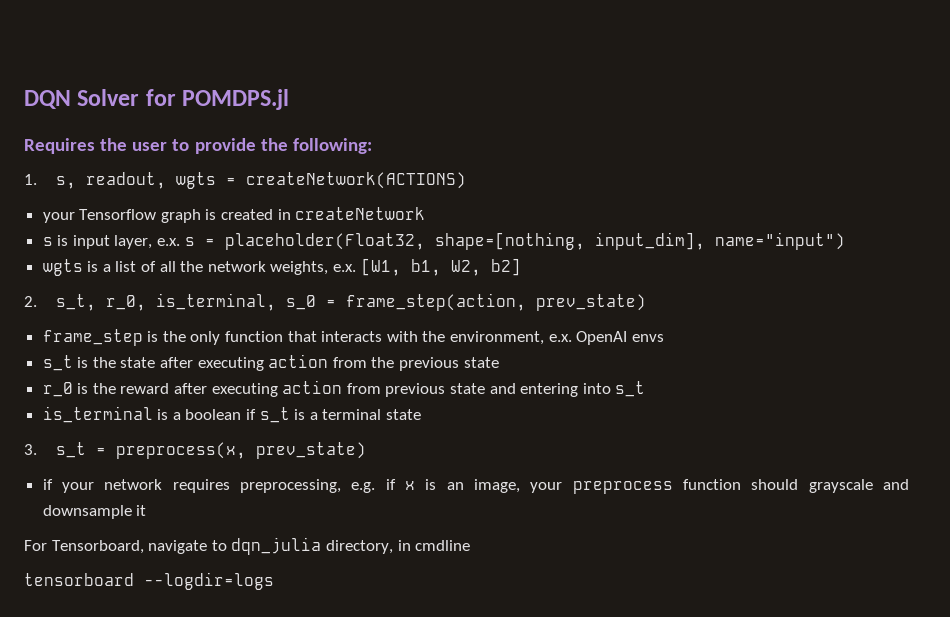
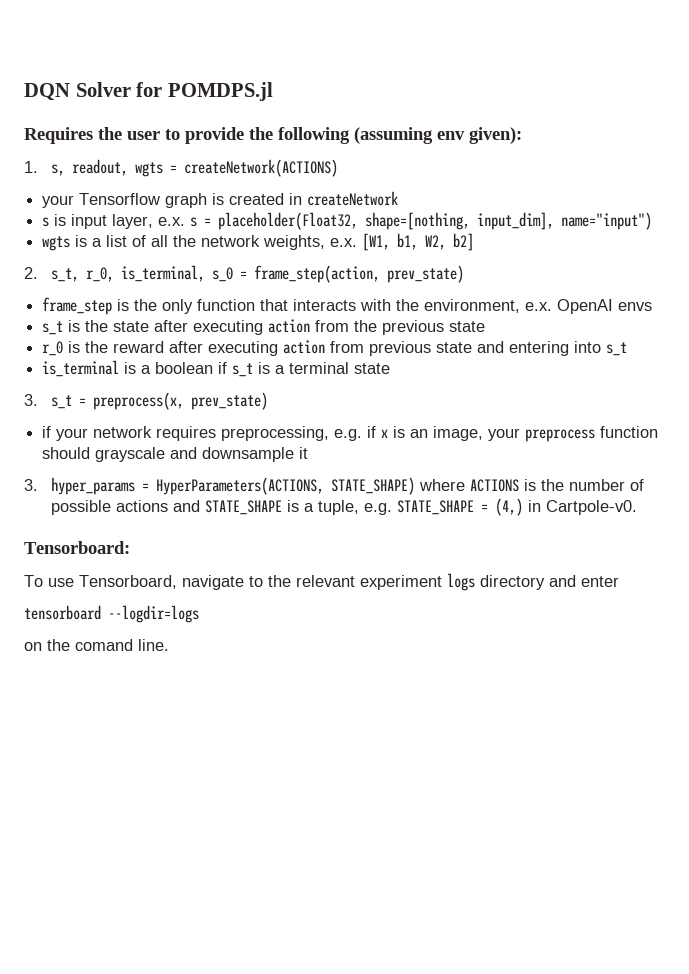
- Requires the user to provide the following:
+ Requires the user to provide the following (assuming env given):
- For Tensorboard, navigate to dqn_julia directory, in cmdline
+ 3. hyper_params = HyperParameters(ACTIONS, STATE_SHAPE) where ACTIONS is the number of possible actions and STATE_SHAPE is a tuple, e.g. STATE_SHAPE = (4,) in Cartpole-v0.
+ Tensorboard:
+ To use Tensorboard, navigate to the relevant experiment logs directory and enter
  tensorboard --logdir=logs
+ on the comand line.

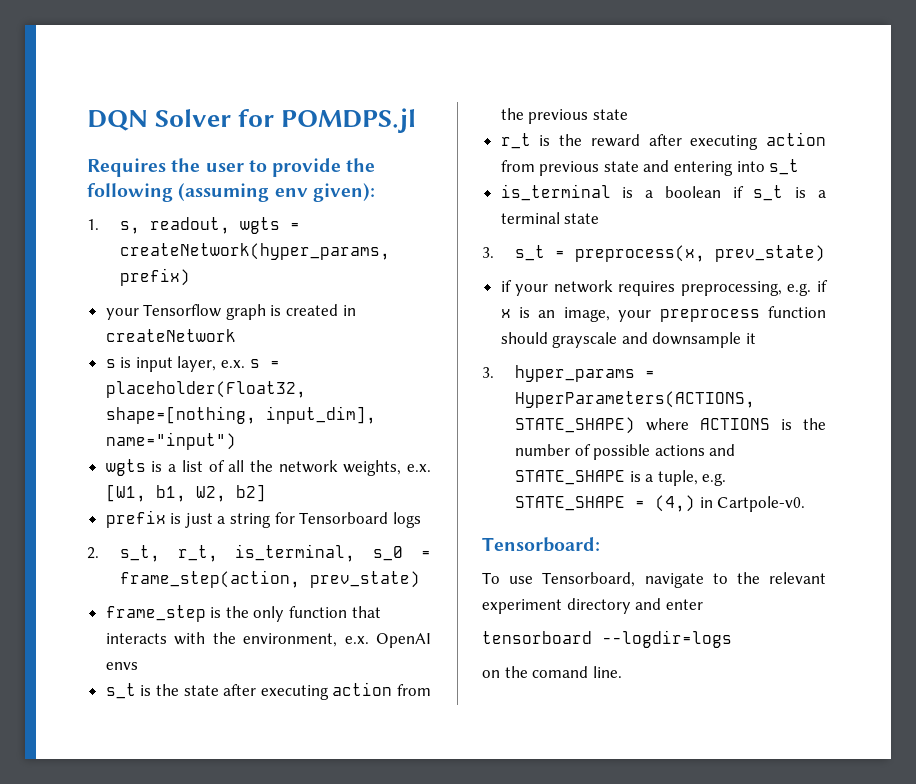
- 1. s, readout, wgts = createNetwork(ACTIONS)
+ 1. s, readout, wgts = createNetwork(hyper_params, prefix)
+ prefix is just a string for Tensorboard logs
- 2. s_t, r_0, is_terminal, s_0 = frame_step(action, prev_state)
+ 2. s_t, r_t, is_terminal, s_0 = frame_step(action, prev_state)
- r_0 is the reward after executing action from previous state and entering into s_t
+ r_t is the reward after executing action from previous state and entering into s_t
- To use Tensorboard, navigate to the relevant experiment logs directory and enter
+ To use Tensorboard, navigate to the relevant experiment directory and enter

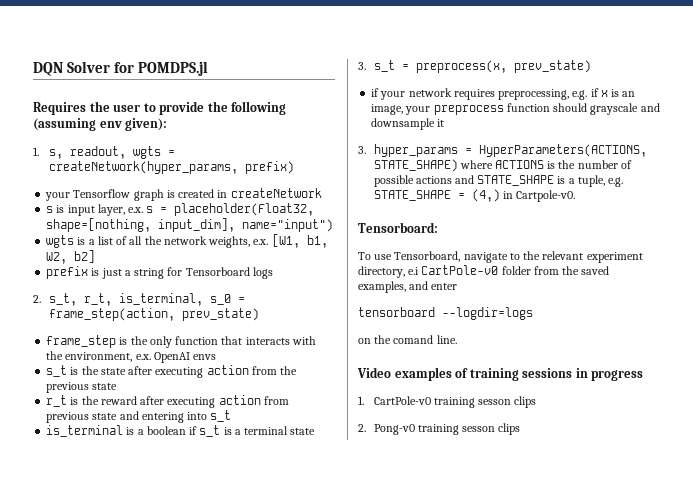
- To use Tensorboard, navigate to the relevant experiment directory and enter
+ To use Tensorboard, navigate to the relevant experiment directory, e.i CartPole-v0 folder from the saved examples, and enter
+ Video examples of training sessions in progress
+ 1. CartPole-v0 training sesson clips
+ 2. Pong-v0 training sesson clips

